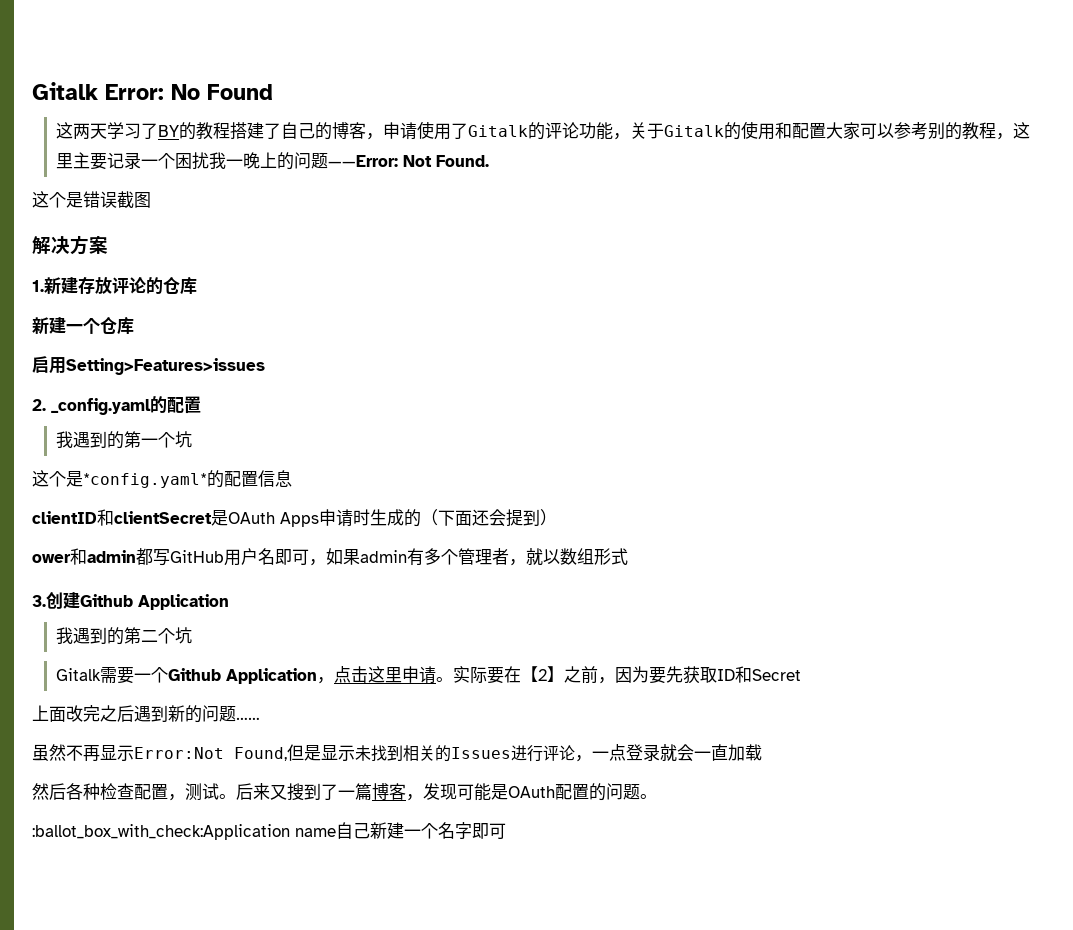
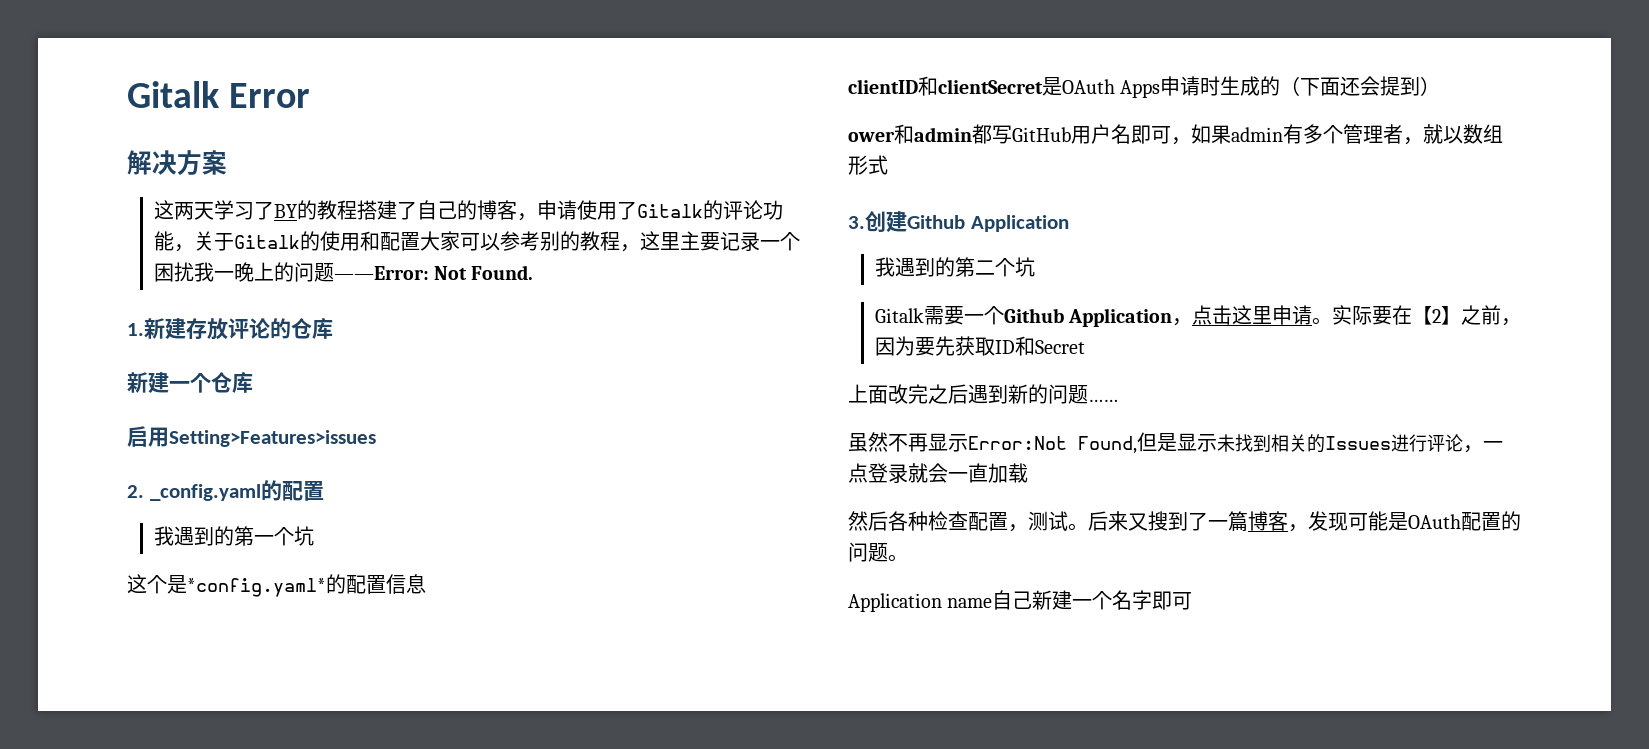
- Gitalk Error: No Found
+ Gitalk Error
+ 解决方案
- 这个是错误截图
- 解决方案
- :ballot_box_with_check:Application name自己新建一个名字即可
+ Application name自己新建一个名字即可

